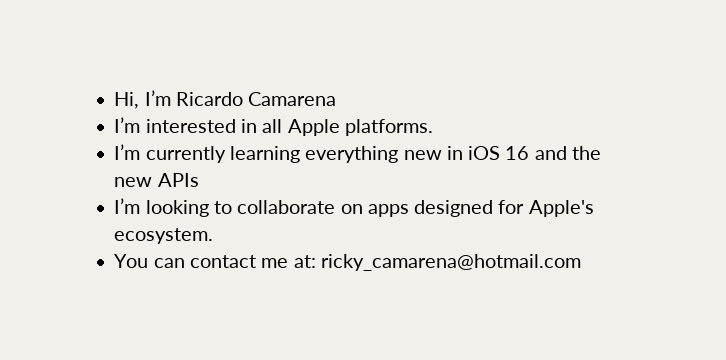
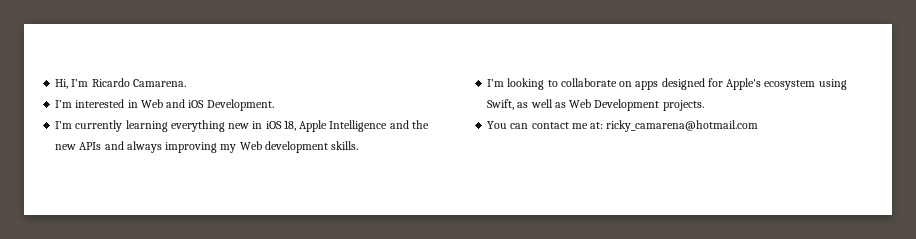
- Hi, I’m Ricardo Camarena
+ Hi, I’m Ricardo Camarena.
- I’m interested in all Apple platforms.
+ I’m interested in Web and iOS Development.
- I’m currently learning everything new in iOS 16 and the new APIs
+ I’m currently learning everything new in iOS 18, Apple Intelligence and the new APIs and always improving my Web development skills.
- I’m looking to collaborate on apps designed for Apple's ecosystem.
+ I’m looking to collaborate on apps designed for Apple's ecosystem using Swift, as well as Web Development projects.

